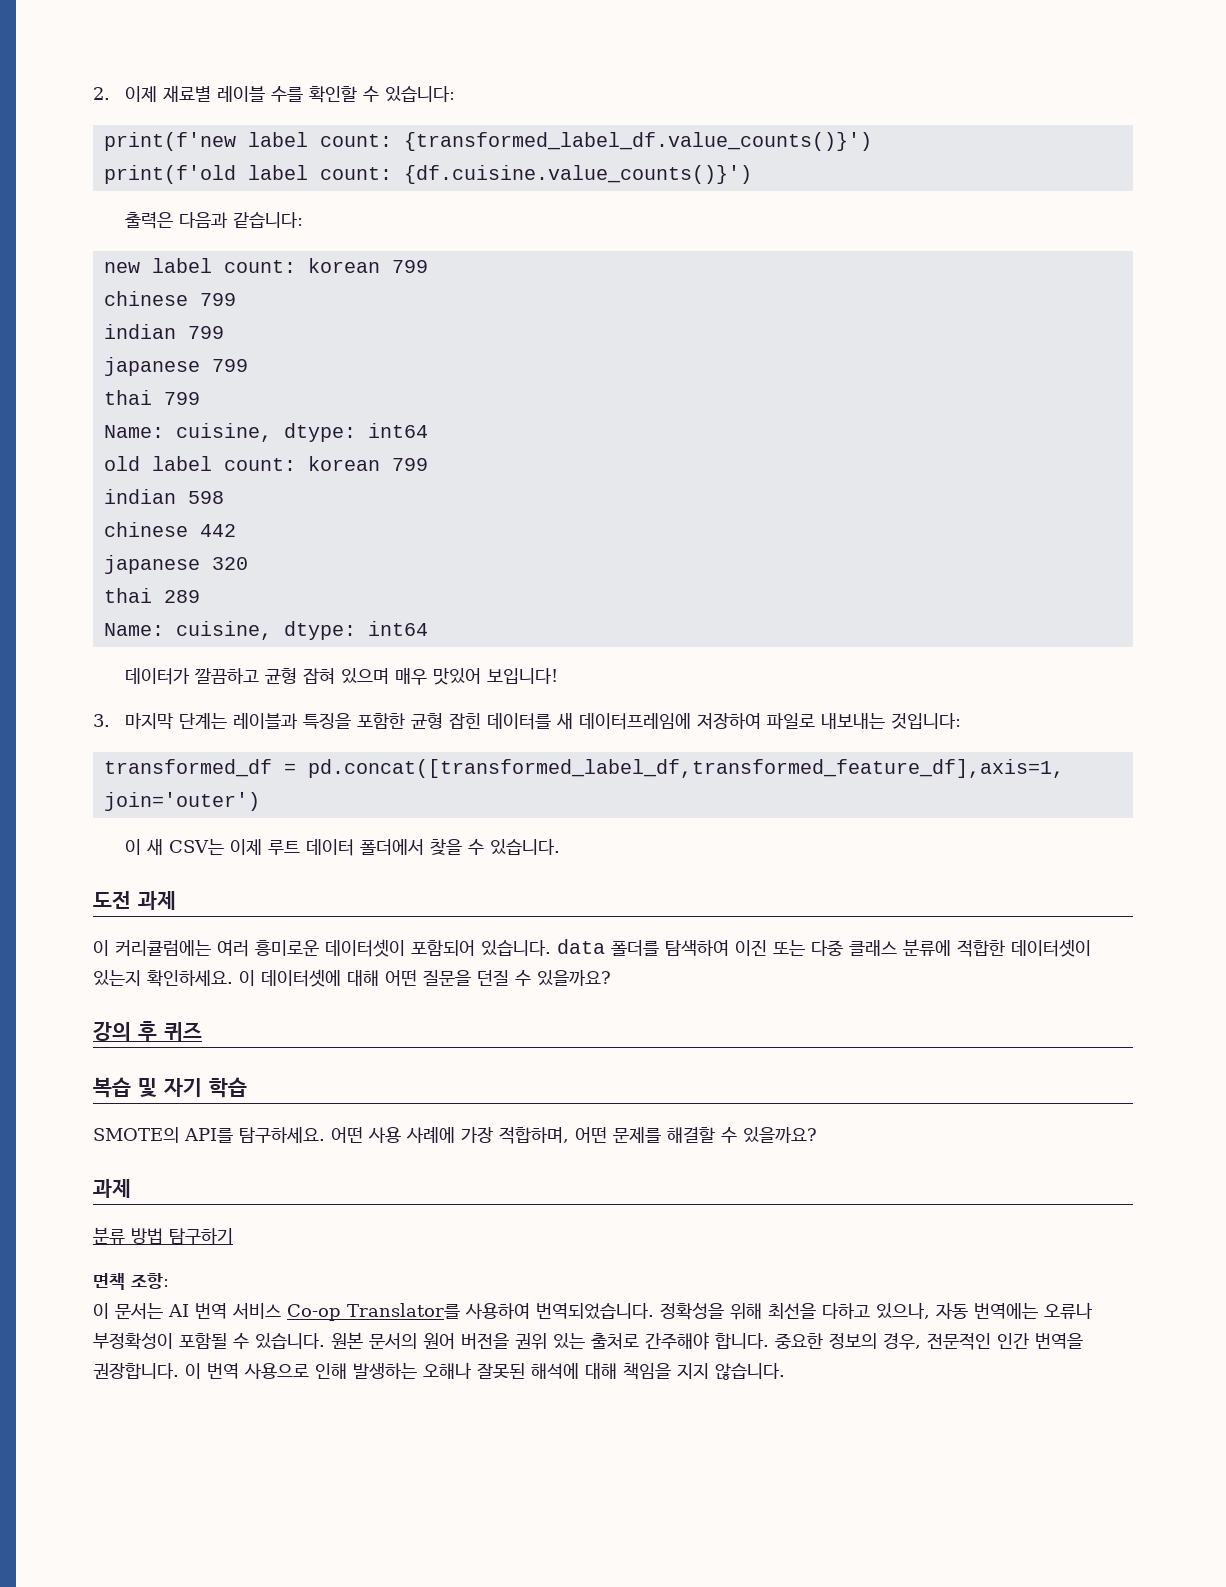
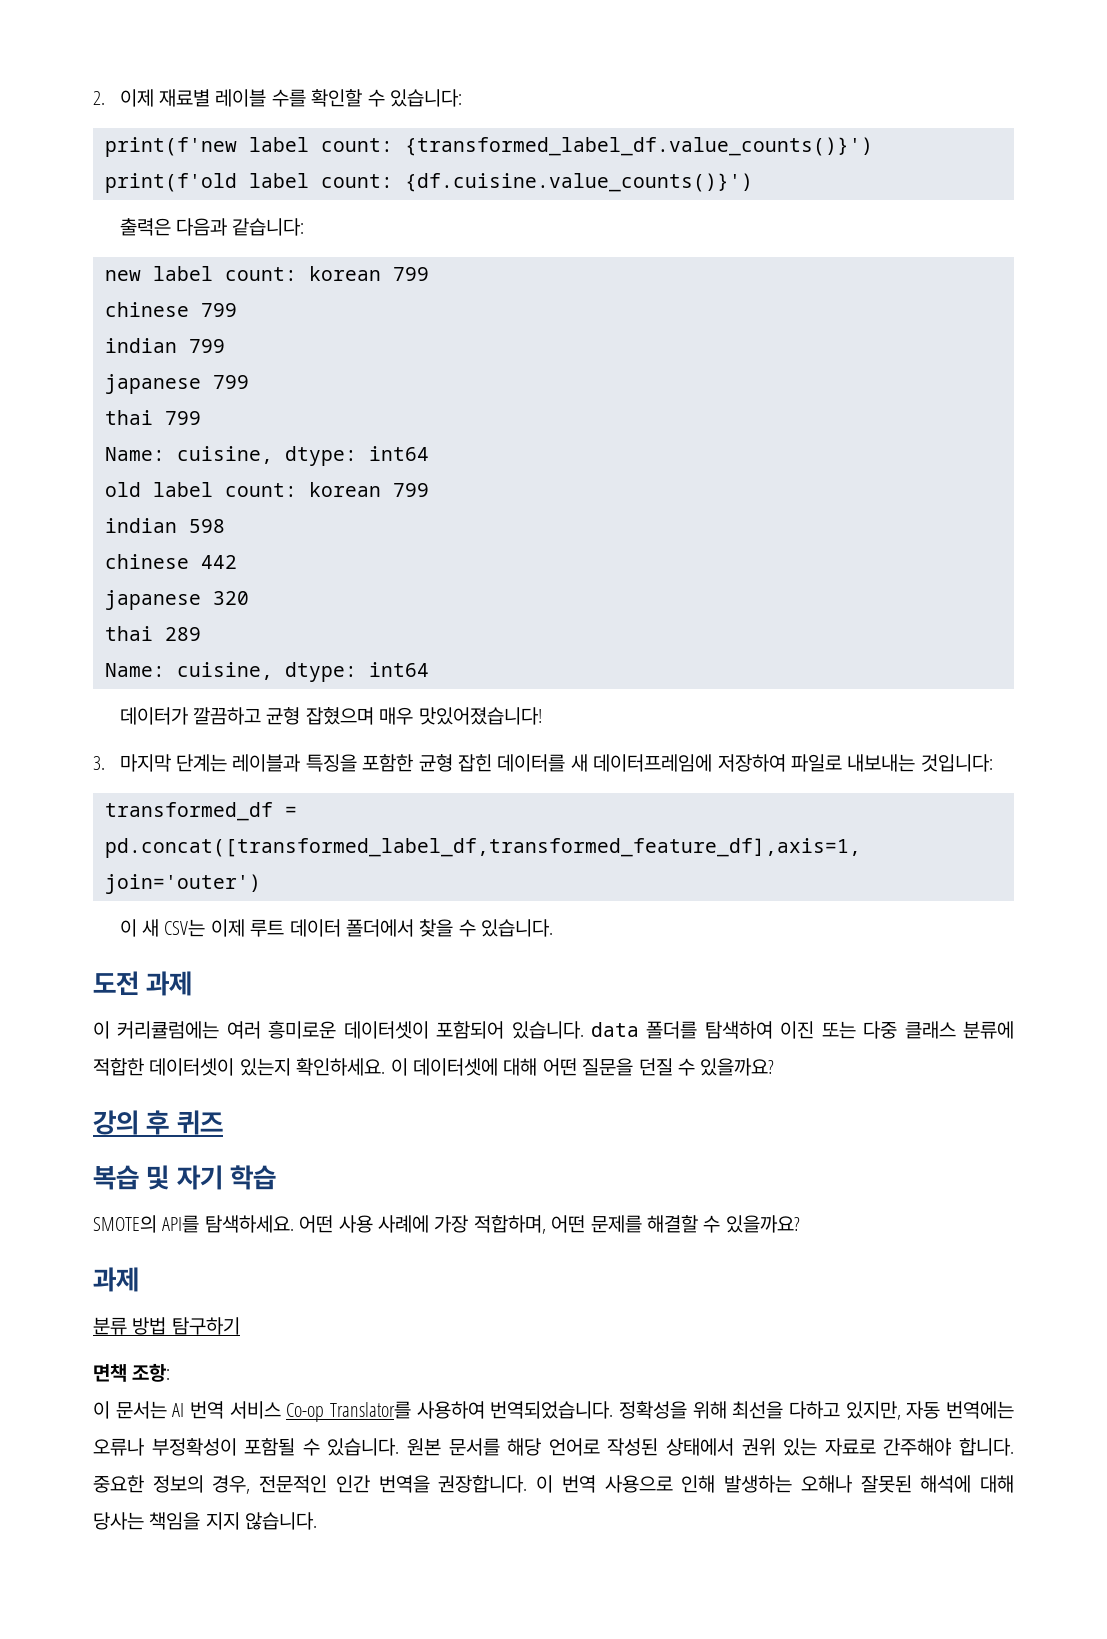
- 데이터가 깔끔하고 균형 잡혀 있으며 매우 맛있어 보입니다!
+ 데이터가 깔끔하고 균형 잡혔으며 매우 맛있어졌습니다!
- SMOTE의 API를 탐구하세요.
+ SMOTE의 API를 탐색하세요.
- 정확성을 위해 최선을 다하고 있으나, 자동 번역에는 오류나 부정확성이 포함될 수 있습니다.
+ 정확성을 위해 최선을 다하고 있지만, 자동 번역에는 오류나 부정확성이 포함될 수 있습니다.
- 원본 문서의 원어 버전을 권위 있는 출처로 간주해야 합니다.
+ 원본 문서를 해당 언어로 작성된 상태에서 권위 있는 자료로 간주해야 합니다.
- 이 번역 사용으로 인해 발생하는 오해나 잘못된 해석에 대해 책임을 지지 않습니다.
+ 이 번역 사용으로 인해 발생하는 오해나 잘못된 해석에 대해 당사는 책임을 지지 않습니다.

